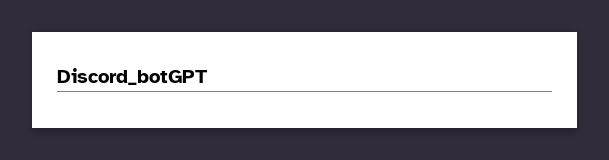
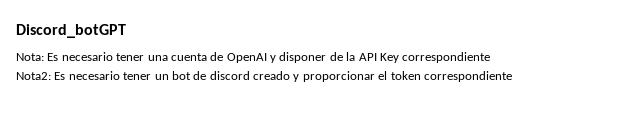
+ Nota: Es necesario tener una cuenta de OpenAI y disponer de la API Key correspondiente
+ Nota2: Es necesario tener un bot de discord creado y proporcionar el token correspondiente

